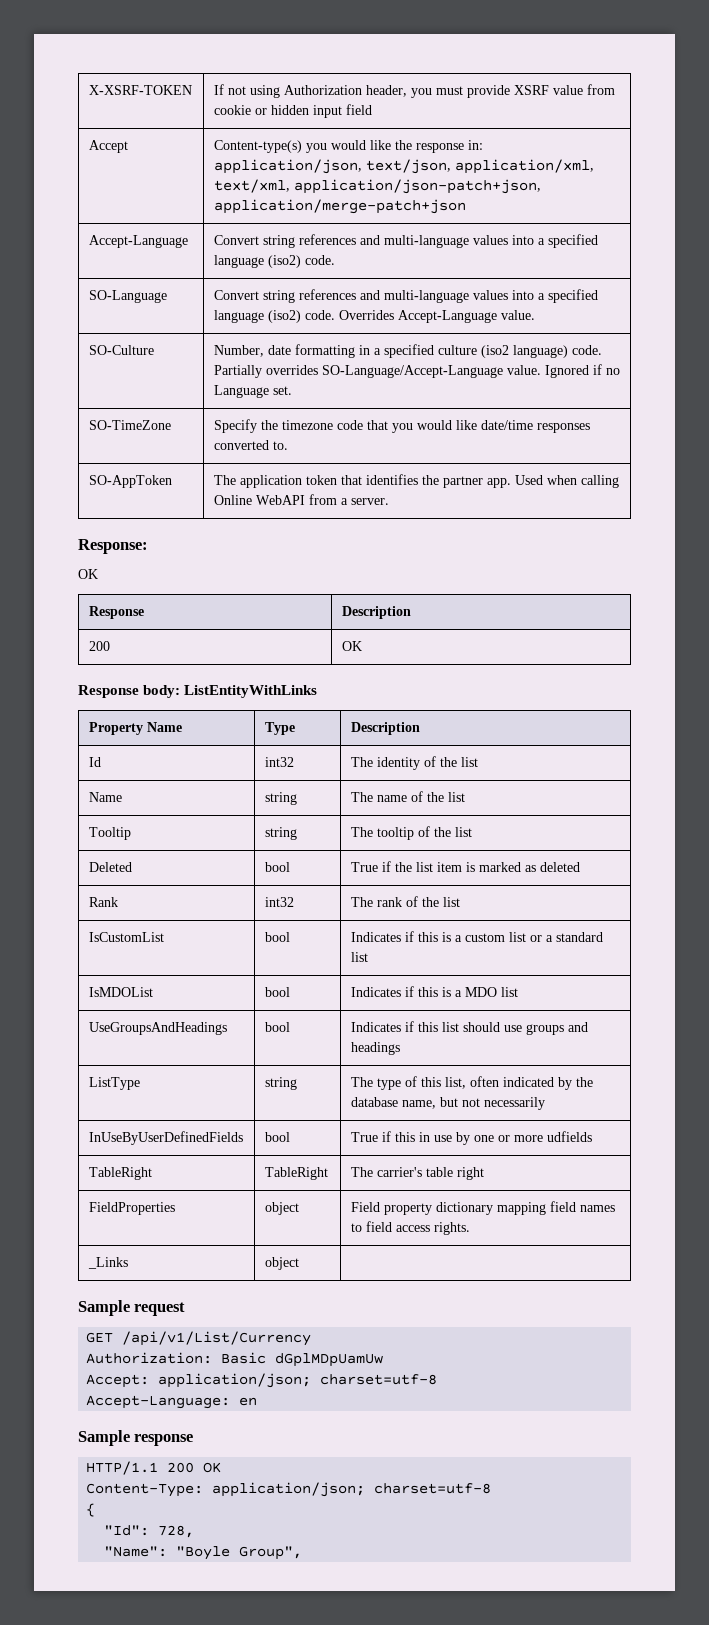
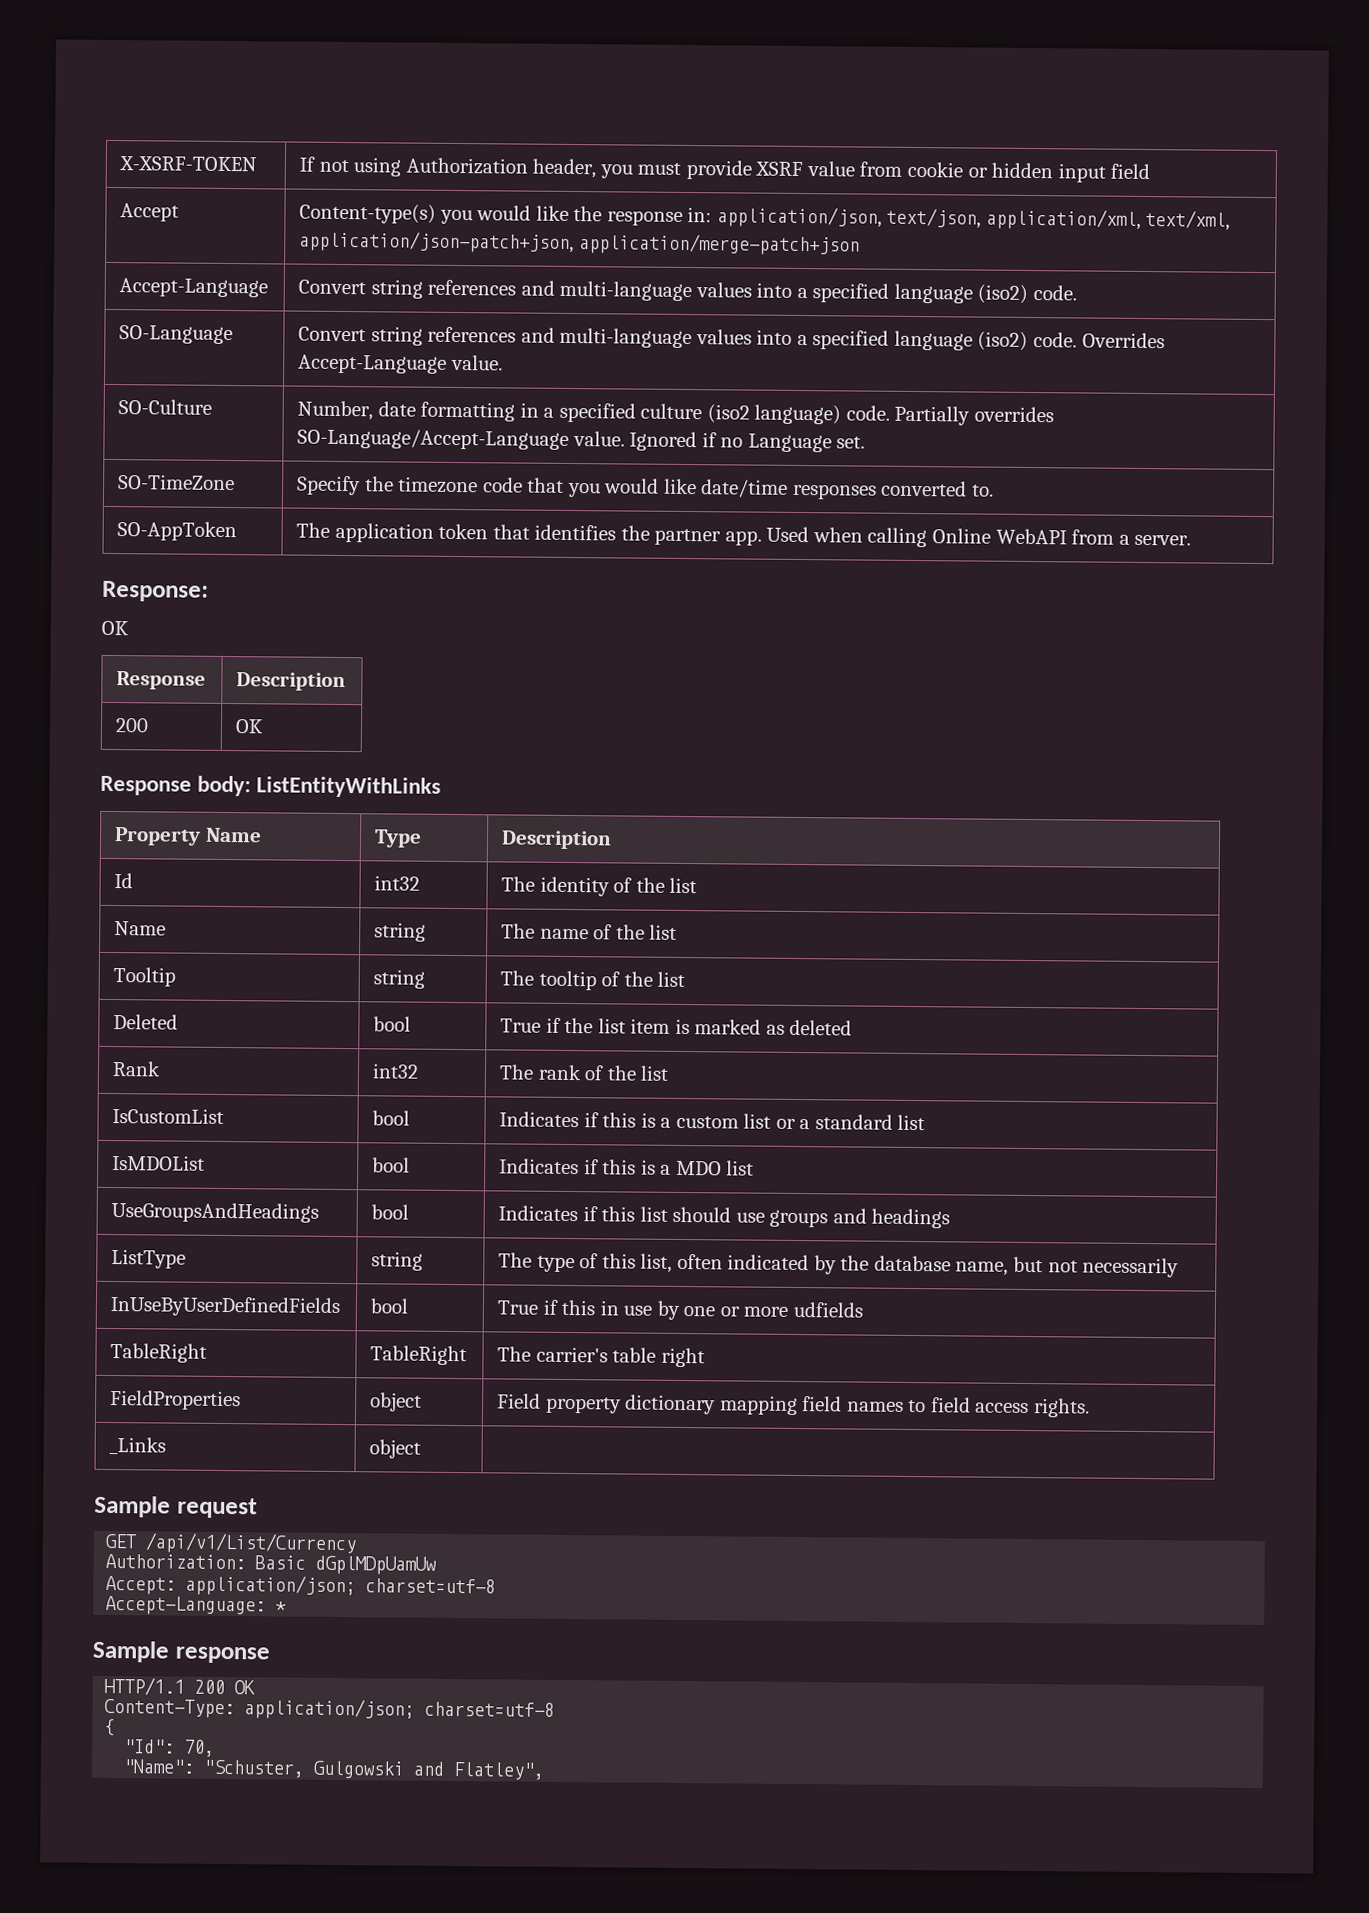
- Accept-Language: en
+ Accept-Language: *
- "Id": 728,
+ "Id": 70,
- "Name": "Boyle Group",
+ "Name": "Schuster, Gulgowski and Flatley",

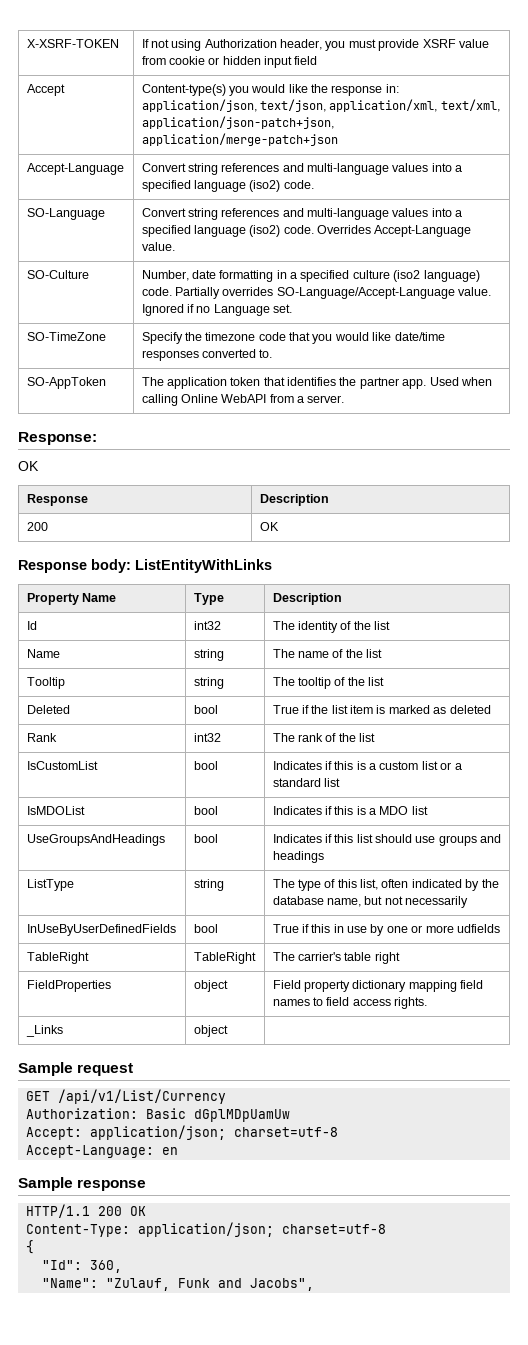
- Accept-Language: *
+ Accept-Language: en
- "Id": 70,
+ "Id": 360,
- "Name": "Schuster, Gulgowski and Flatley",
+ "Name": "Zulauf, Funk and Jacobs",

